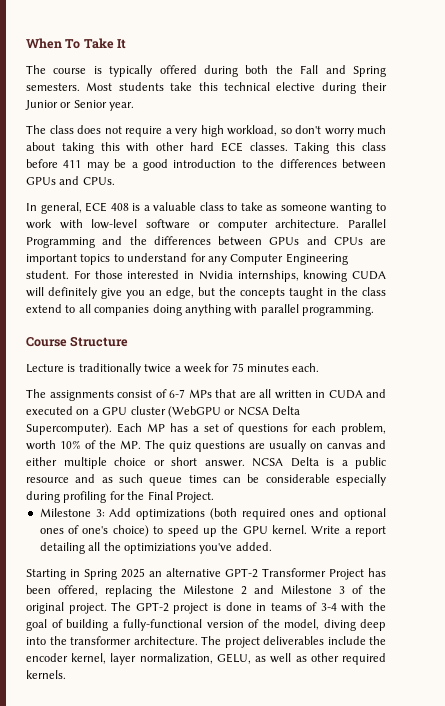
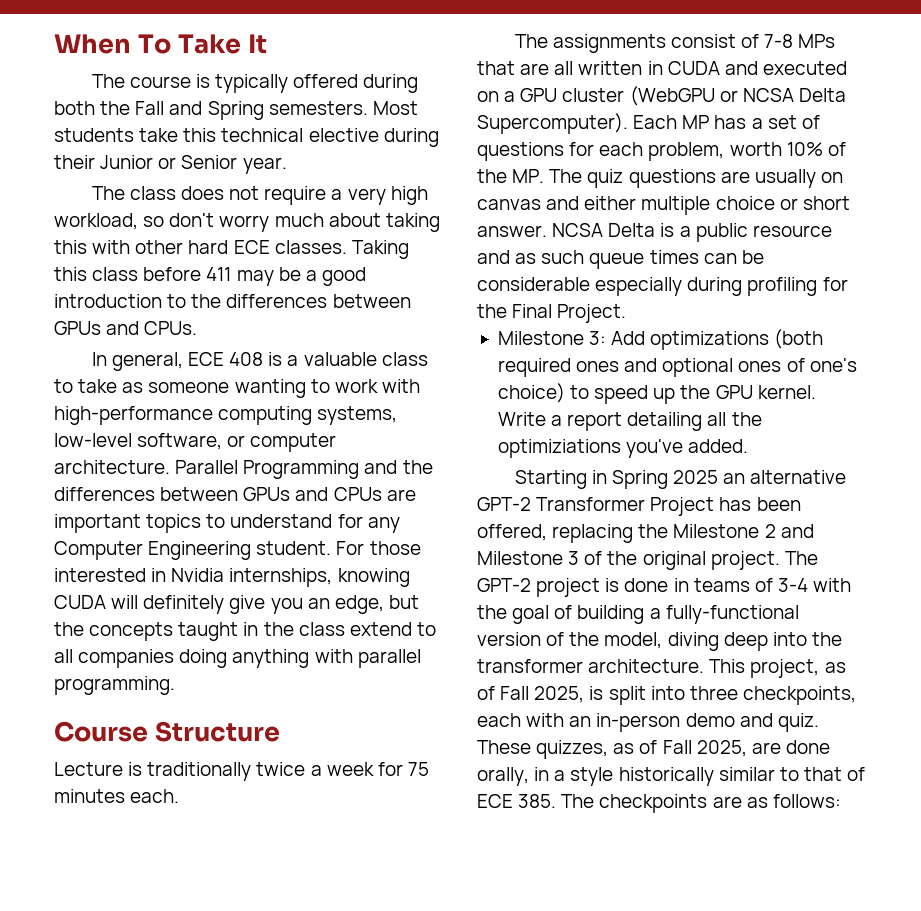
- In general, ECE 408 is a valuable class to take as someone wanting to work with low-level software or computer architecture.
+ In general, ECE 408 is a valuable class to take as someone wanting to work with high-performance computing systems, low-level software, or computer architecture.
- The assignments consist of 6-7 MPs that are all written in CUDA and executed on a GPU cluster (WebGPU or NCSA Delta Supercomputer).
+ The assignments consist of 7-8 MPs that are all written in CUDA and executed on a GPU cluster (WebGPU or NCSA Delta Supercomputer).
- The project deliverables include the encoder kernel, layer normalization, GELU, as well as other required kernels.
+ This project, as of Fall 2025, is split into three checkpoints, each with an in-person demo and quiz. These quizzes, as of Fall 2025, are done orally, in a style historically similar to that of ECE 385. The checkpoints are as follows:

